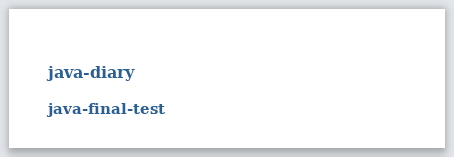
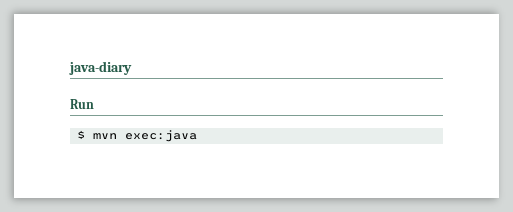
- java-final-test
+ Run
+ $ mvn exec:java

